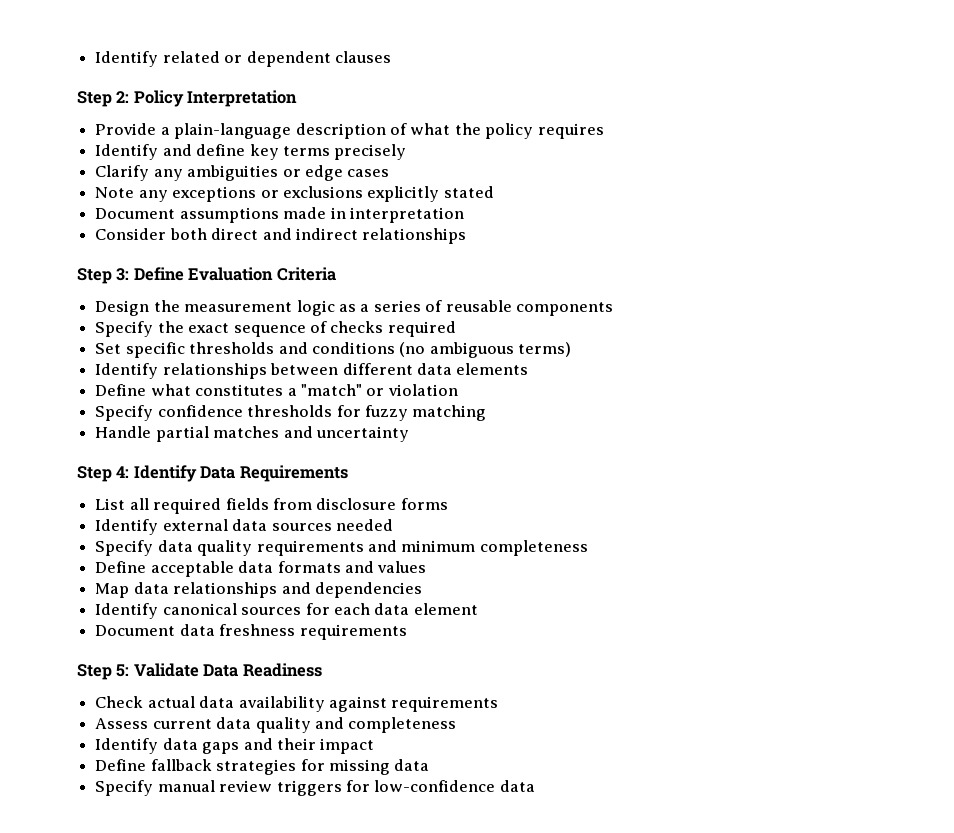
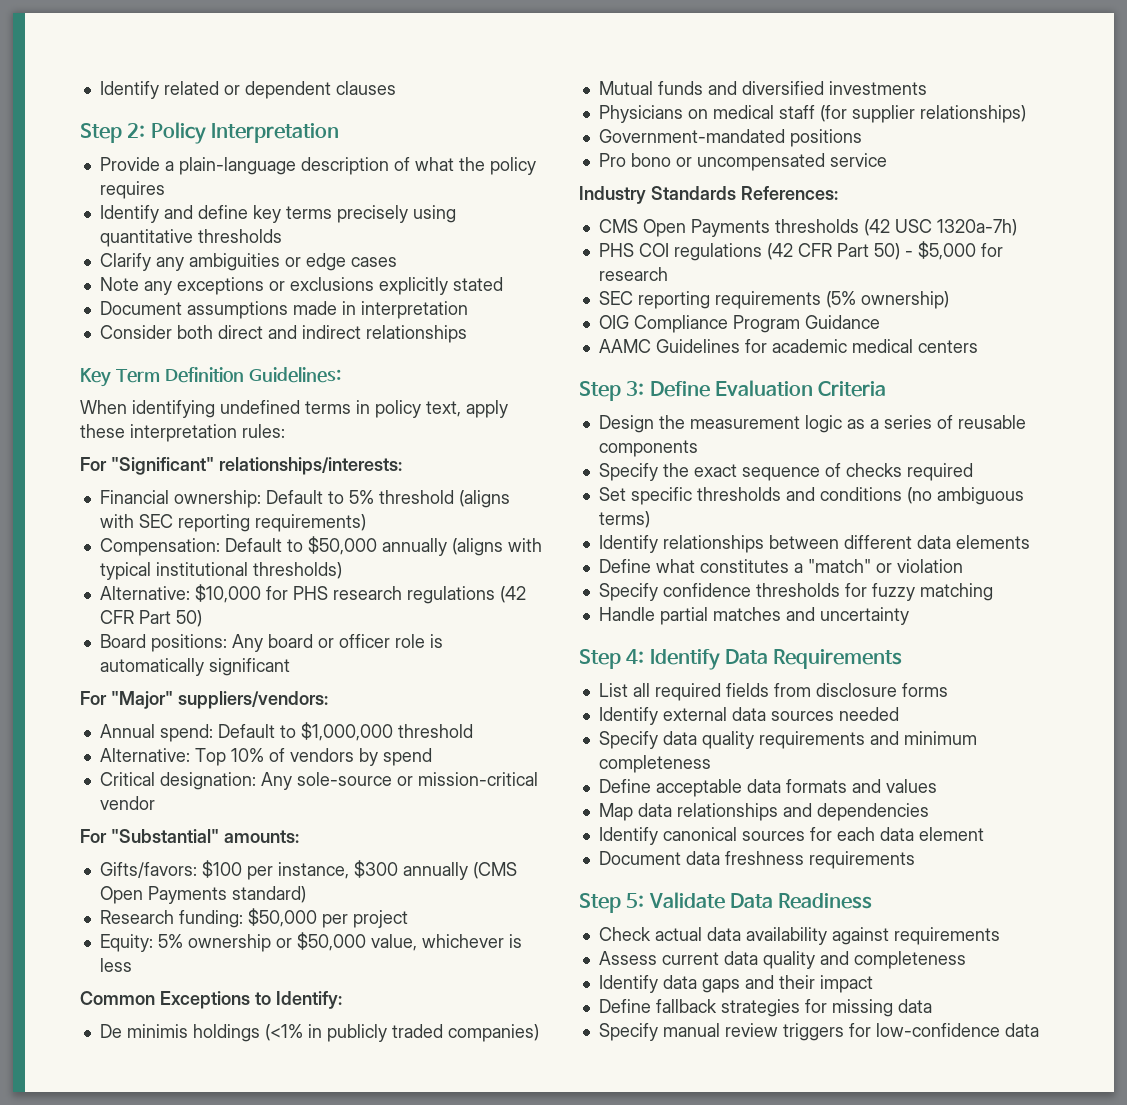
- Identify and define key terms precisely
+ Identify and define key terms precisely using quantitative thresholds
+ Key Term Definition Guidelines:
+ When identifying undefined terms in policy text, apply these interpretation rules:
+ For "Significant" relationships/interests:
+ Financial ownership: Default to 5% threshold (aligns with SEC reporting requirements)
+ Compensation: Default to $50,000 annually (aligns with typical institutional thresholds)
+ Alternative: $10,000 for PHS research regulations (42 CFR Part 50)
+ Board positions: Any board or officer role is automatically significant
+ For "Major" suppliers/vendors:
+ Annual spend: Default to $1,000,000 threshold
+ Alternative: Top 10% of vendors by spend
+ Critical designation: Any sole-source or mission-critical vendor
+ For "Substantial" amounts:
+ Gifts/favors: $100 per instance, $300 annually (CMS Open Payments standard)
+ Research funding: $50,000 per project
+ Equity: 5% ownership or $50,000 value, whichever is less
+ Common Exceptions to Identify:
+ De minimis holdings (<1% in publicly traded companies)
+ Mutual funds and diversified investments
+ Physicians on medical staff (for supplier relationships)
+ Government-mandated positions
+ Pro bono or uncompensated service
+ Industry Standards References:
+ CMS Open Payments thresholds (42 USC 1320a-7h)
+ PHS COI regulations (42 CFR Part 50) - $5,000 for research
+ SEC reporting requirements (5% ownership)
+ OIG Compliance Program Guidance
+ AAMC Guidelines for academic medical centers

